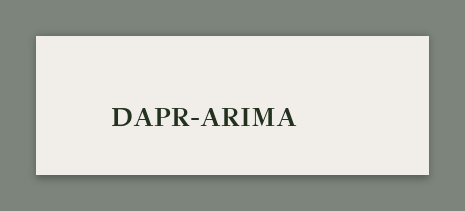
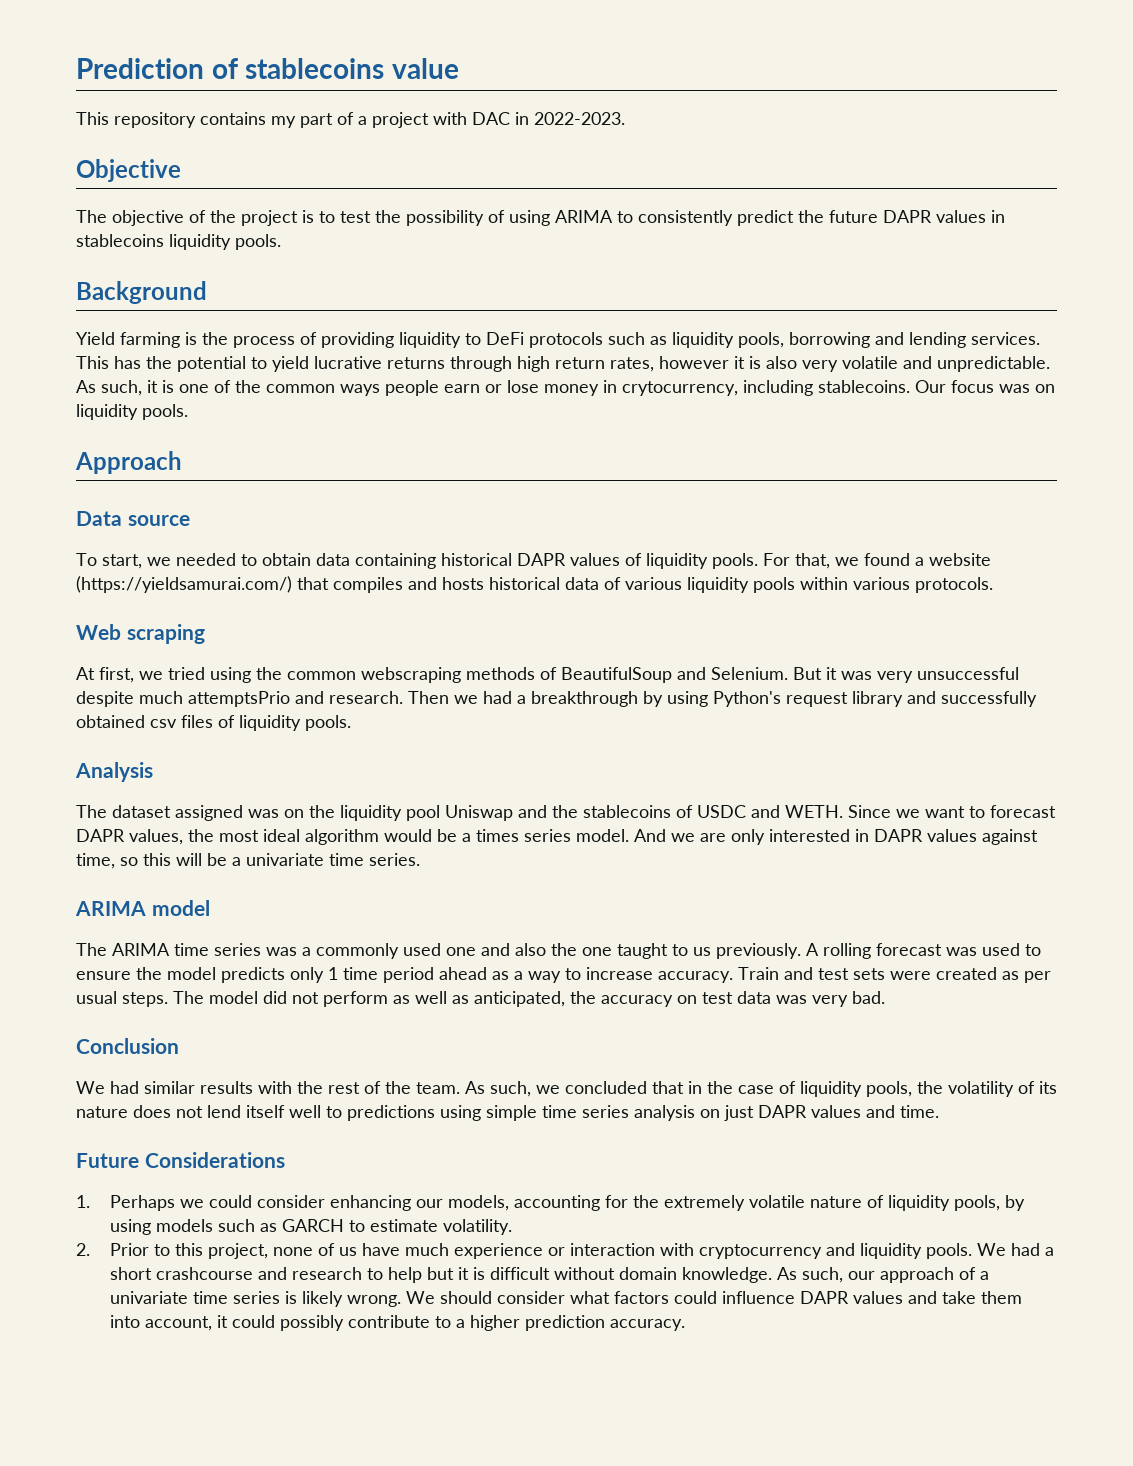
- DAPR-ARIMA
+ Prediction of stablecoins value
+ This repository contains my part of a project with DAC in 2022-2023.
+ Objective
+ The objective of the project is to test the possibility of using ARIMA to consistently predict the future DAPR values in stablecoins liquidity pools.
+ Background
+ Yield farming is the process of providing liquidity to DeFi protocols such as liquidity pools, borrowing and lending services. This has the potential to yield lucrative returns through high return rates, however it is also very volatile and unpredictable. As such, it is one of the common ways people earn or lose money in crytocurrency, including stablecoins. Our focus was on liquidity pools.
+ Approach
+ Data source
+ To start, we needed to obtain data containing historical DAPR values of liquidity pools. For that, we found a website (https://yieldsamurai.com/) that compiles and hosts historical data of various liquidity pools within various protocols.
+ Web scraping
+ At first, we tried using the common webscraping methods of BeautifulSoup and Selenium. But it was very unsuccessful despite much attemptsPrio and research. Then we had a breakthrough by using Python's request library and successfully obtained csv files of liquidity pools.
+ Analysis
+ The dataset assigned was on the liquidity pool Uniswap and the stablecoins of USDC and WETH. Since we want to forecast DAPR values, the most ideal algorithm would be a times series model. And we are only interested in DAPR values against time, so this will be a univariate time series.
+ ARIMA model
+ The ARIMA time series was a commonly used one and also the one taught to us previously. A rolling forecast was used to ensure the model predicts only 1 time period ahead as a way to increase accuracy. Train and test sets were created as per usual steps. The model did not perform as well as anticipated, the accuracy on test data was very bad.
+ Conclusion
+ We had similar results with the rest of the team. As such, we concluded that in the case of liquidity pools, the volatility of its nature does not lend itself well to predictions using simple time series analysis on just DAPR values and time.
+ Future Considerations
+ 1. Perhaps we could consider enhancing our models, accounting for the extremely volatile nature of liquidity pools, by using models such as GARCH to estimate volatility.
+ 2. Prior to this project, none of us have much experience or interaction with cryptocurrency and liquidity pools. We had a short crashcourse and research to help but it is difficult without domain knowledge. As such, our approach of a univariate time series is likely wrong. We should consider what factors could influence DAPR values and take them into account, it could possibly contribute to a higher prediction accuracy.

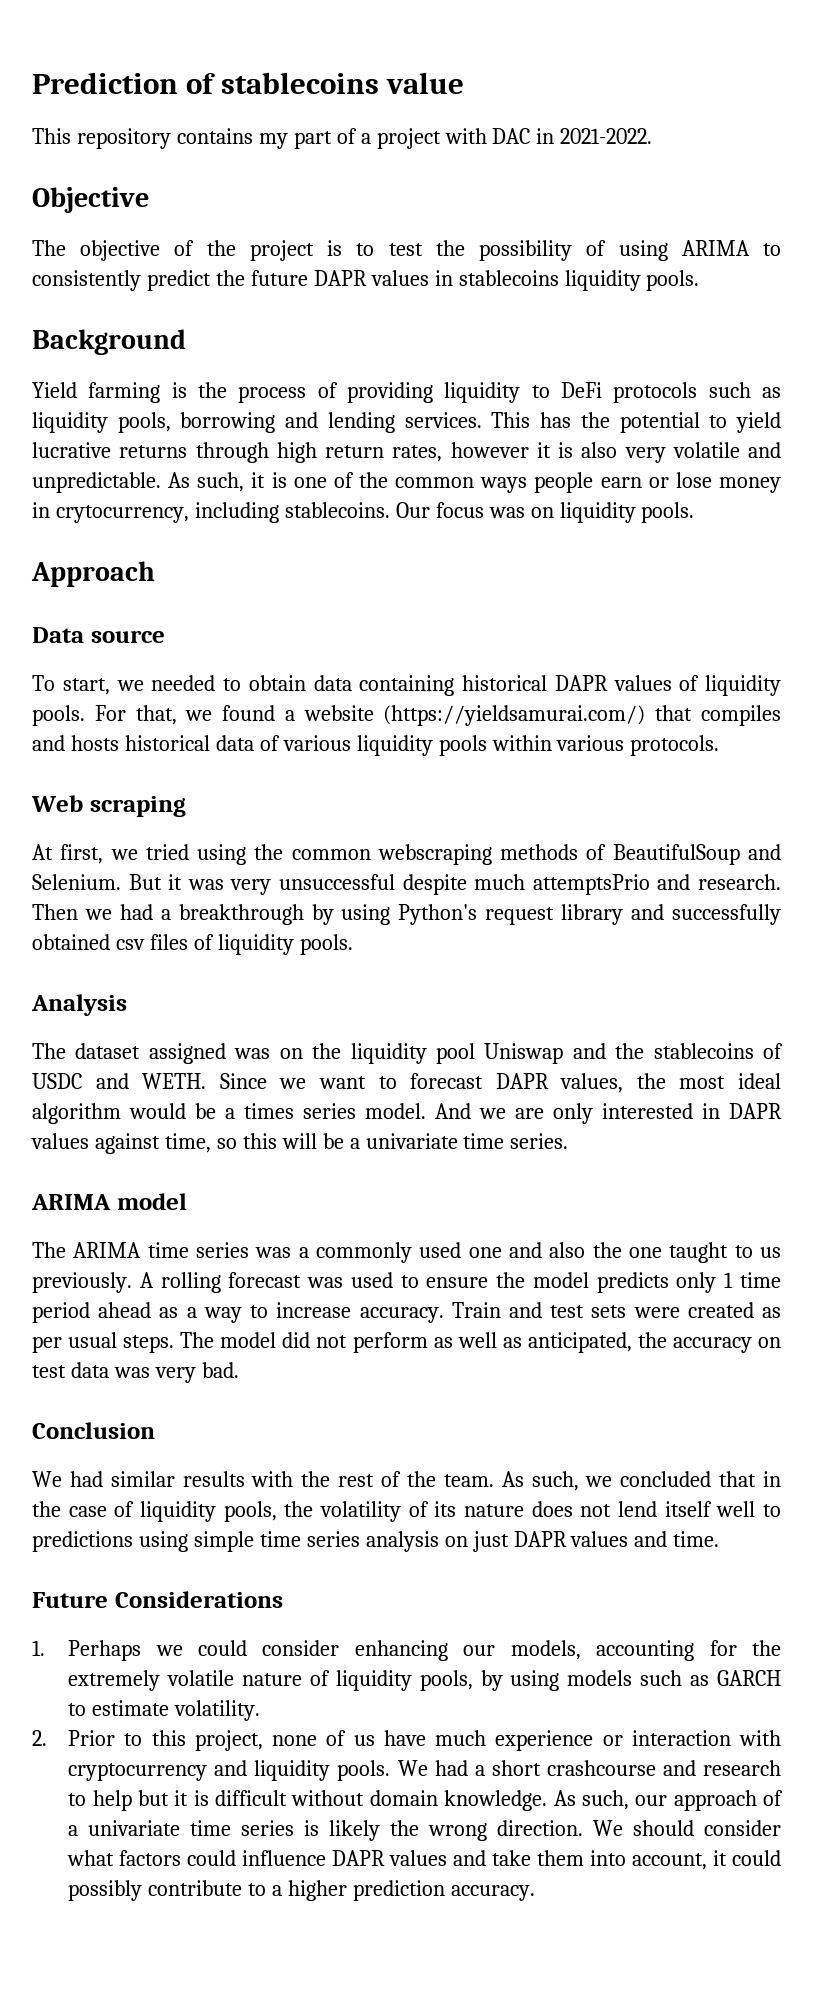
- This repository contains my part of a project with DAC in 2022-2023.
+ This repository contains my part of a project with DAC in 2021-2022.
- As such, our approach of a univariate time series is likely wrong.
+ As such, our approach of a univariate time series is likely the wrong direction.

